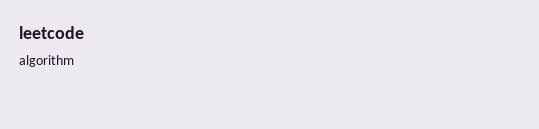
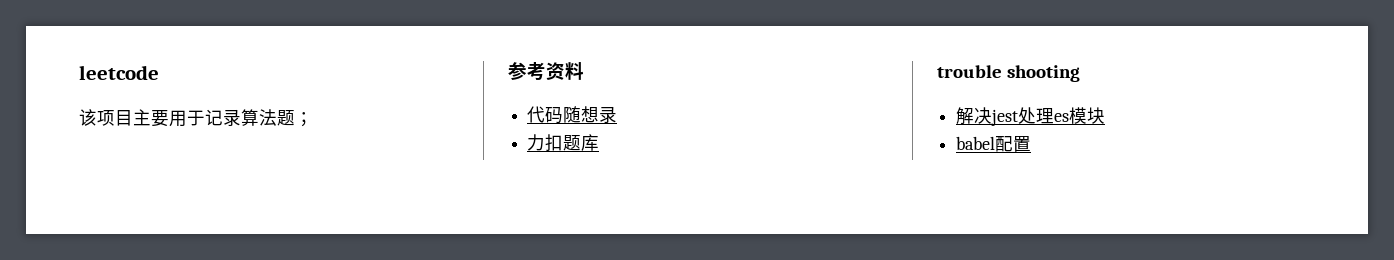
- algorithm
+ 该项目主要用于记录算法题；
+ 参考资料
+ 代码随想录
+ 力扣题库
+ trouble shooting
+ 解决jest处理es模块
+ babel配置

